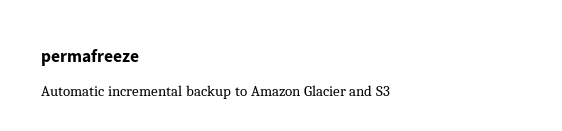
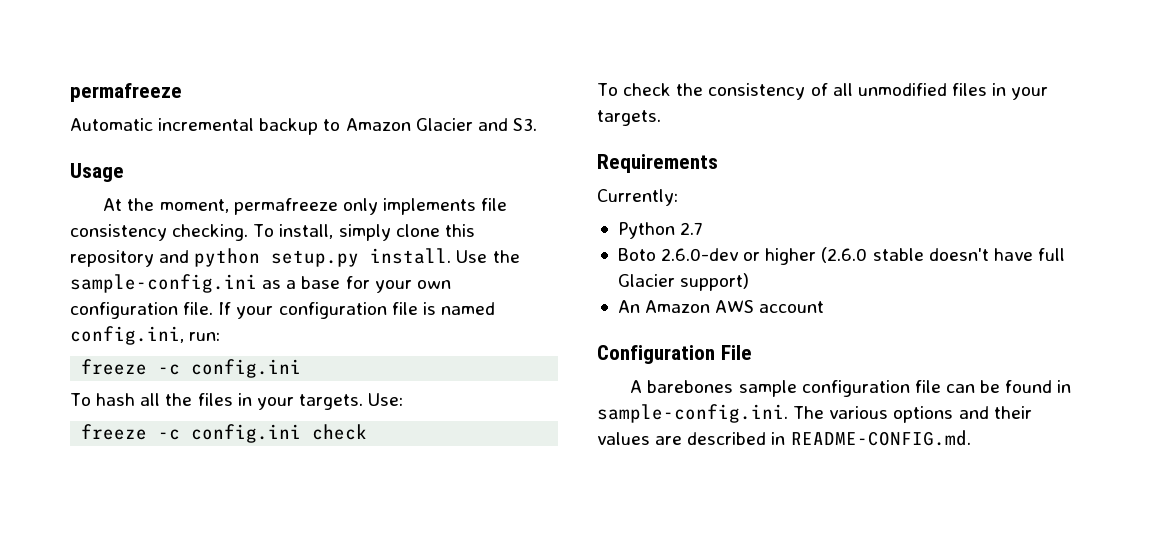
- Automatic incremental backup to Amazon Glacier and S3
+ Automatic incremental backup to Amazon Glacier and S3.
+ Usage
+ At the moment, permafreeze only implements file consistency checking. To install, simply clone this repository and python setup.py install. Use the sample-config.ini as a base for your own configuration file. If your configuration file is named config.ini, run:
+ freeze -c config.ini
+ To hash all the files in your targets. Use:
+ freeze -c config.ini check
+ To check the consistency of all unmodified files in your targets.
+ Requirements
+ Currently:
+ Python 2.7
+ Boto 2.6.0-dev or higher (2.6.0 stable doesn't have full Glacier support)
+ An Amazon AWS account
+ Configuration File
+ A barebones sample configuration file can be found in sample-config.ini. The various options and their values are described in README-CONFIG.md.

